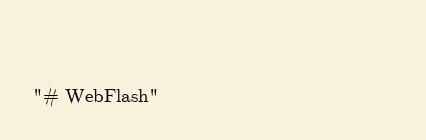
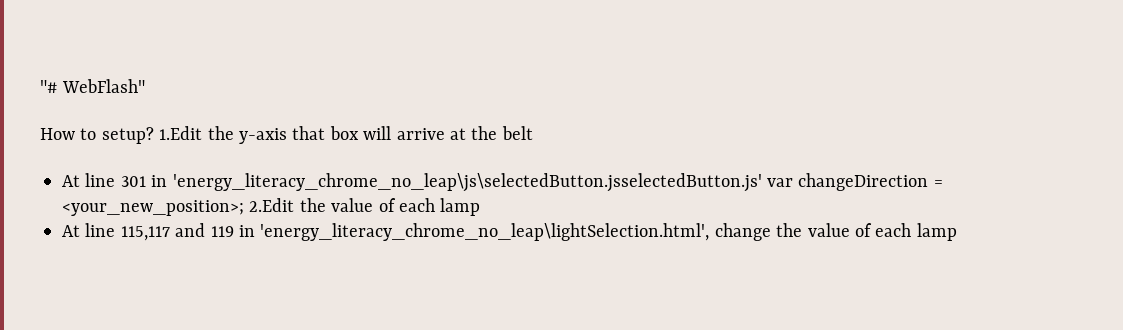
+ How to setup? 1.Edit the y-axis that box will arrive at the belt
+ At line 301 in 'energy_literacy_chrome_no_leap\js\selectedButton.jsselectedButton.js' var changeDirection = <your_new_position>; 2.Edit the value of each lamp
+ At line 115,117 and 119 in 'energy_literacy_chrome_no_leap\lightSelection.html', change the value of each lamp

